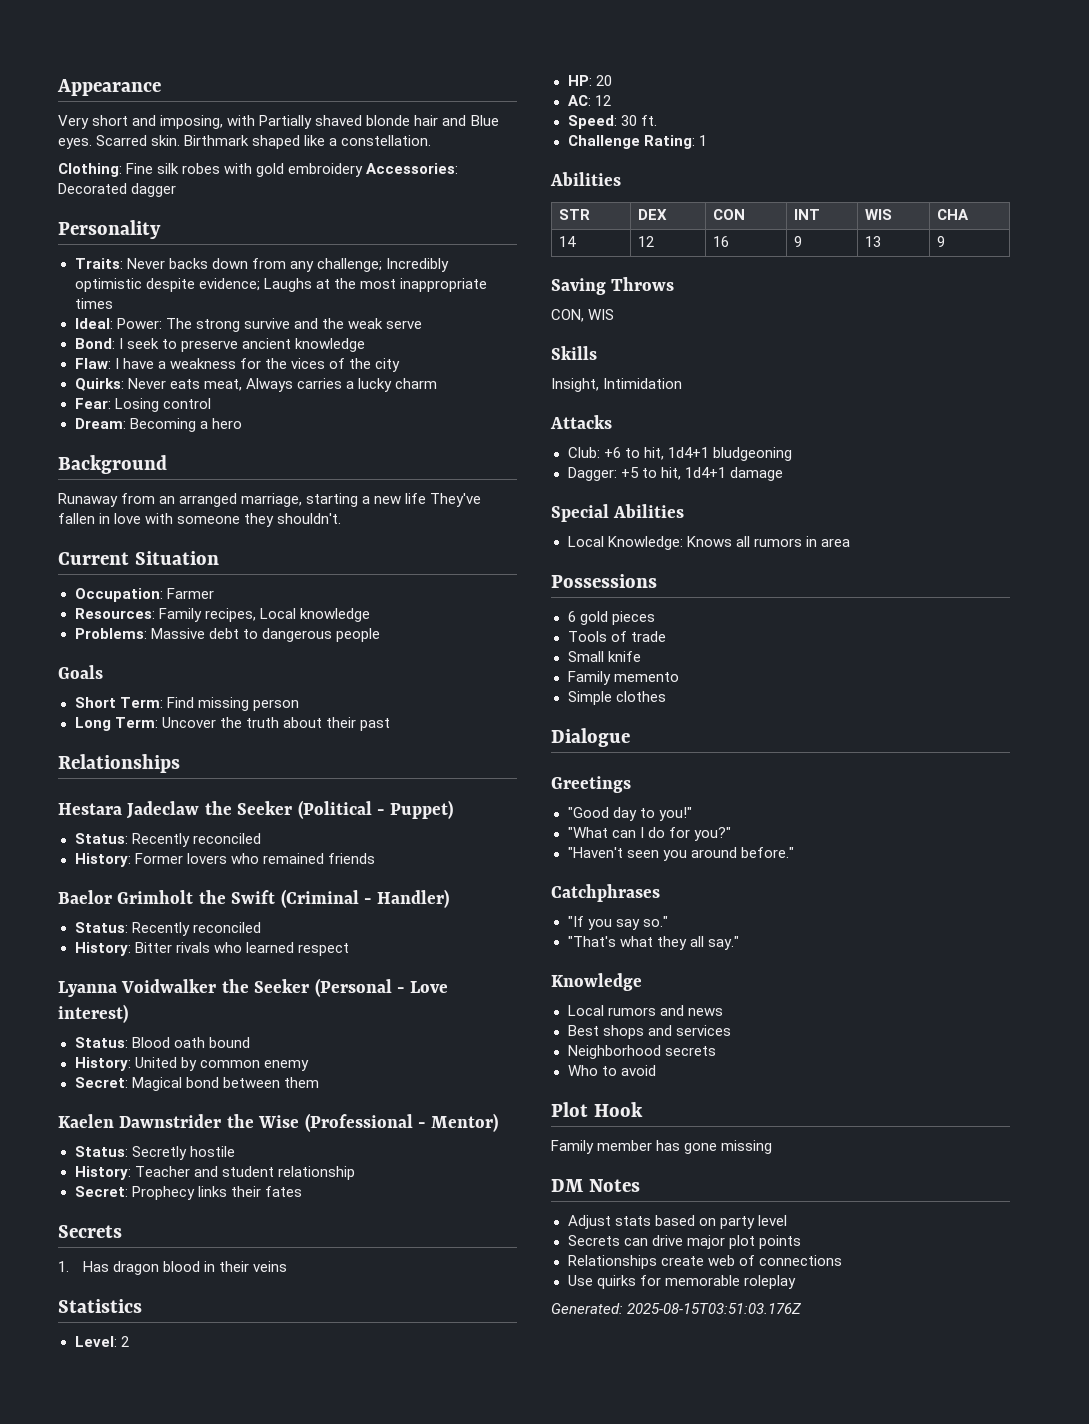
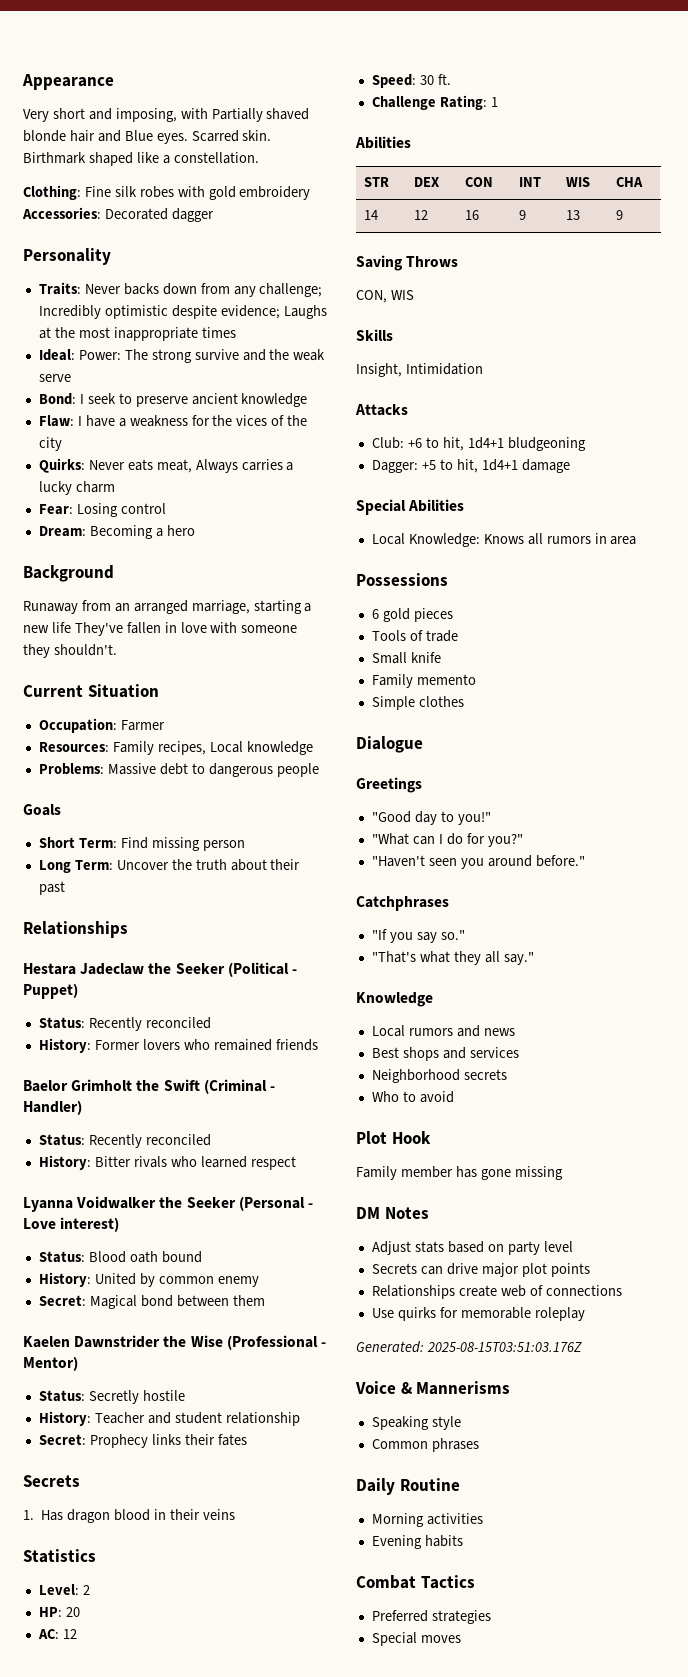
+ Voice & Mannerisms
+ Speaking style
+ Common phrases
+ Daily Routine
+ Morning activities
+ Evening habits
+ Combat Tactics
+ Preferred strategies
+ Special moves

